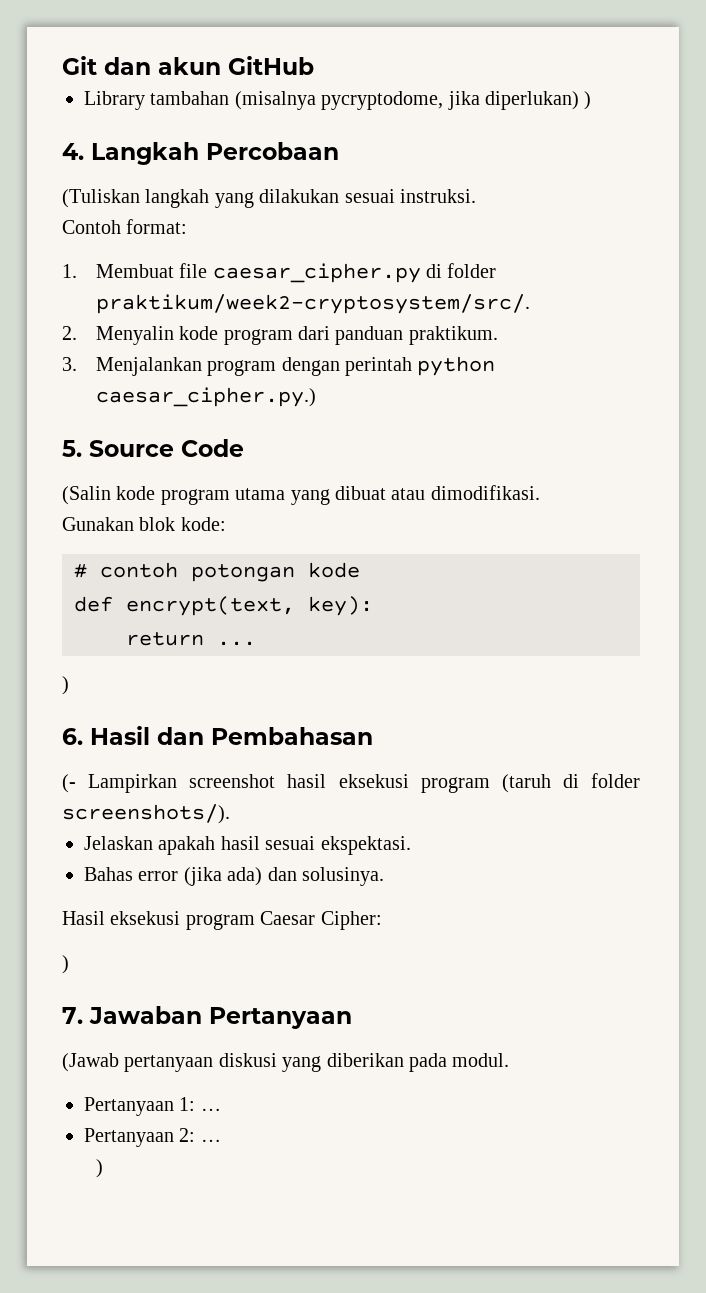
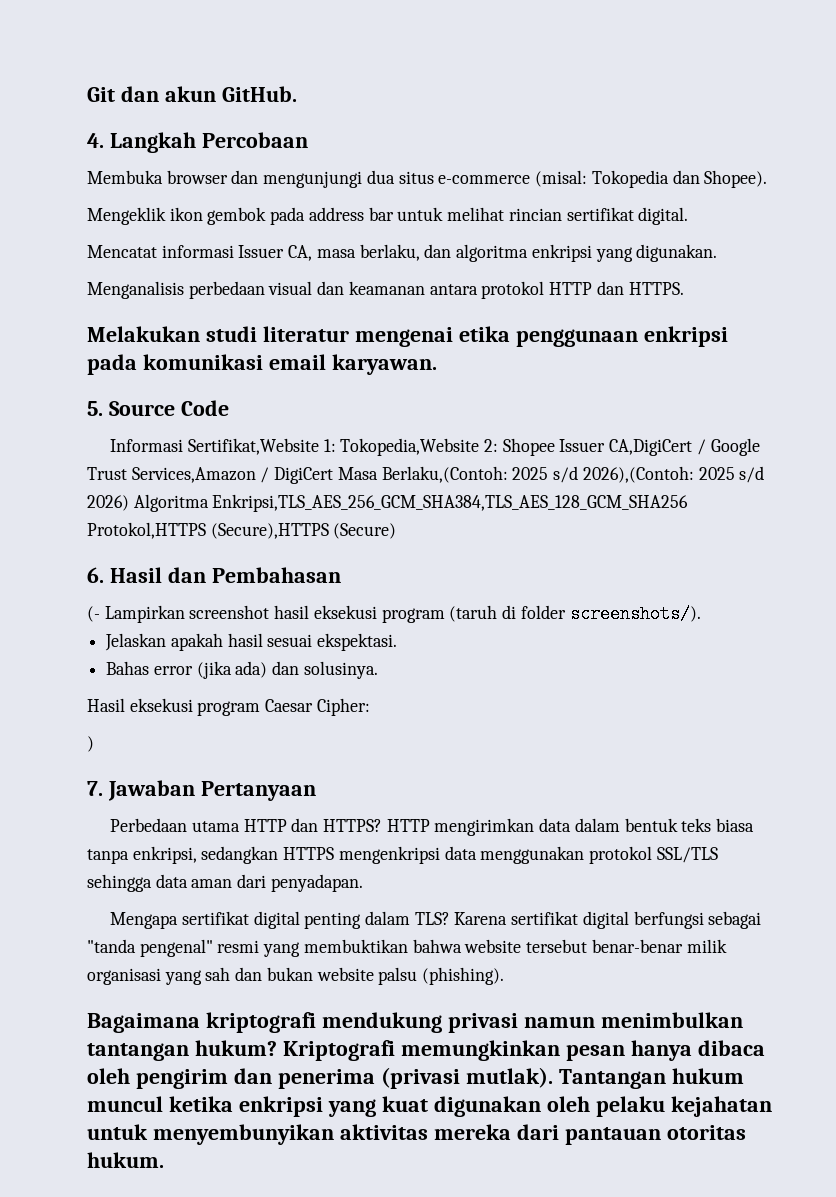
- Git dan akun GitHub
- Library tambahan (misalnya pycryptodome, jika diperlukan) )
+ Git dan akun GitHub.
  4. Langkah Percobaan
- (Tuliskan langkah yang dilakukan sesuai instruksi.
- Contoh format:
- 1. Membuat file caesar_cipher.py di folder praktikum/week2-cryptosystem/src/.
- 2. Menyalin kode program dari panduan praktikum.
- 3. Menjalankan program dengan perintah python caesar_cipher.py.)
+ Membuka browser dan mengunjungi dua situs e-commerce (misal: Tokopedia dan Shopee).
+ Mengeklik ikon gembok pada address bar untuk melihat rincian sertifikat digital.
+ Mencatat informasi Issuer CA, masa berlaku, dan algoritma enkripsi yang digunakan.
+ Menganalisis perbedaan visual dan keamanan antara protokol HTTP dan HTTPS.
+ Melakukan studi literatur mengenai etika penggunaan enkripsi pada komunikasi email karyawan.
  5. Source Code
- (Salin kode program utama yang dibuat atau dimodifikasi.
- Gunakan blok kode:
- # contoh potongan kode
- def encrypt(text, key):
- return ...
- )
+ Informasi Sertifikat,Website 1: Tokopedia,Website 2: Shopee Issuer CA,DigiCert / Google Trust Services,Amazon / DigiCert Masa Berlaku,(Contoh: 2025 s/d 2026),(Contoh: 2025 s/d 2026) Algoritma Enkripsi,TLS_AES_256_GCM_SHA384,TLS_AES_128_GCM_SHA256 Protokol,HTTPS (Secure),HTTPS (Secure)
- (Jawab pertanyaan diskusi yang diberikan pada modul.
- Pertanyaan 1: …
- Pertanyaan 2: …
- )
+ Perbedaan utama HTTP dan HTTPS? HTTP mengirimkan data dalam bentuk teks biasa tanpa enkripsi, sedangkan HTTPS mengenkripsi data menggunakan protokol SSL/TLS sehingga data aman dari penyadapan.
+ Mengapa sertifikat digital penting dalam TLS? Karena sertifikat digital berfungsi sebagai "tanda pengenal" resmi yang membuktikan bahwa website tersebut benar-benar milik organisasi yang sah dan bukan website palsu (phishing).
+ Bagaimana kriptografi mendukung privasi namun menimbulkan tantangan hukum? Kriptografi memungkinkan pesan hanya dibaca oleh pengirim dan penerima (privasi mutlak). Tantangan hukum muncul ketika enkripsi yang kuat digunakan oleh pelaku kejahatan untuk menyembunyikan aktivitas mereka dari pantauan otoritas hukum.

